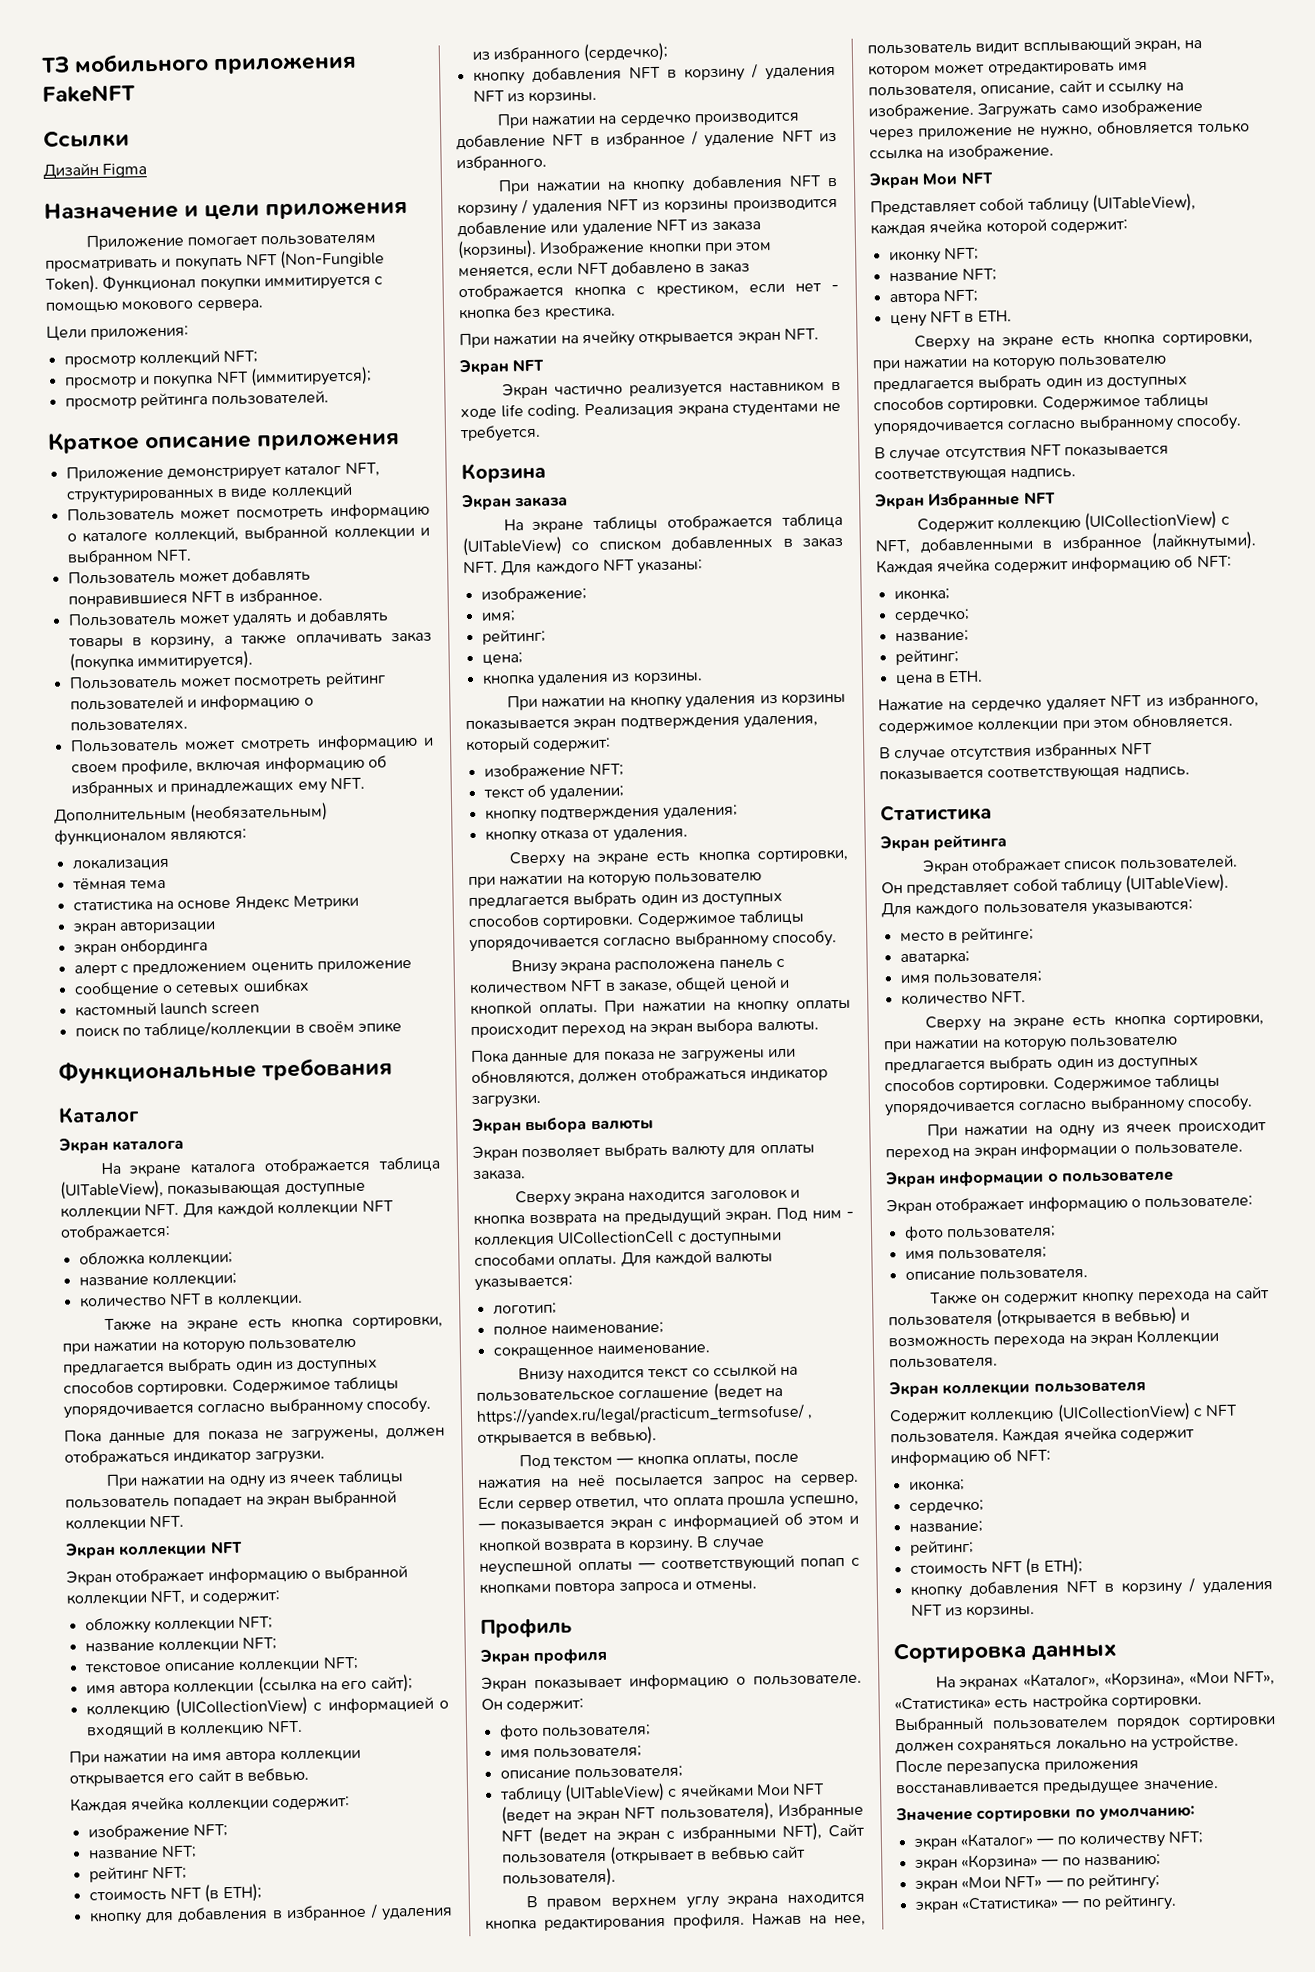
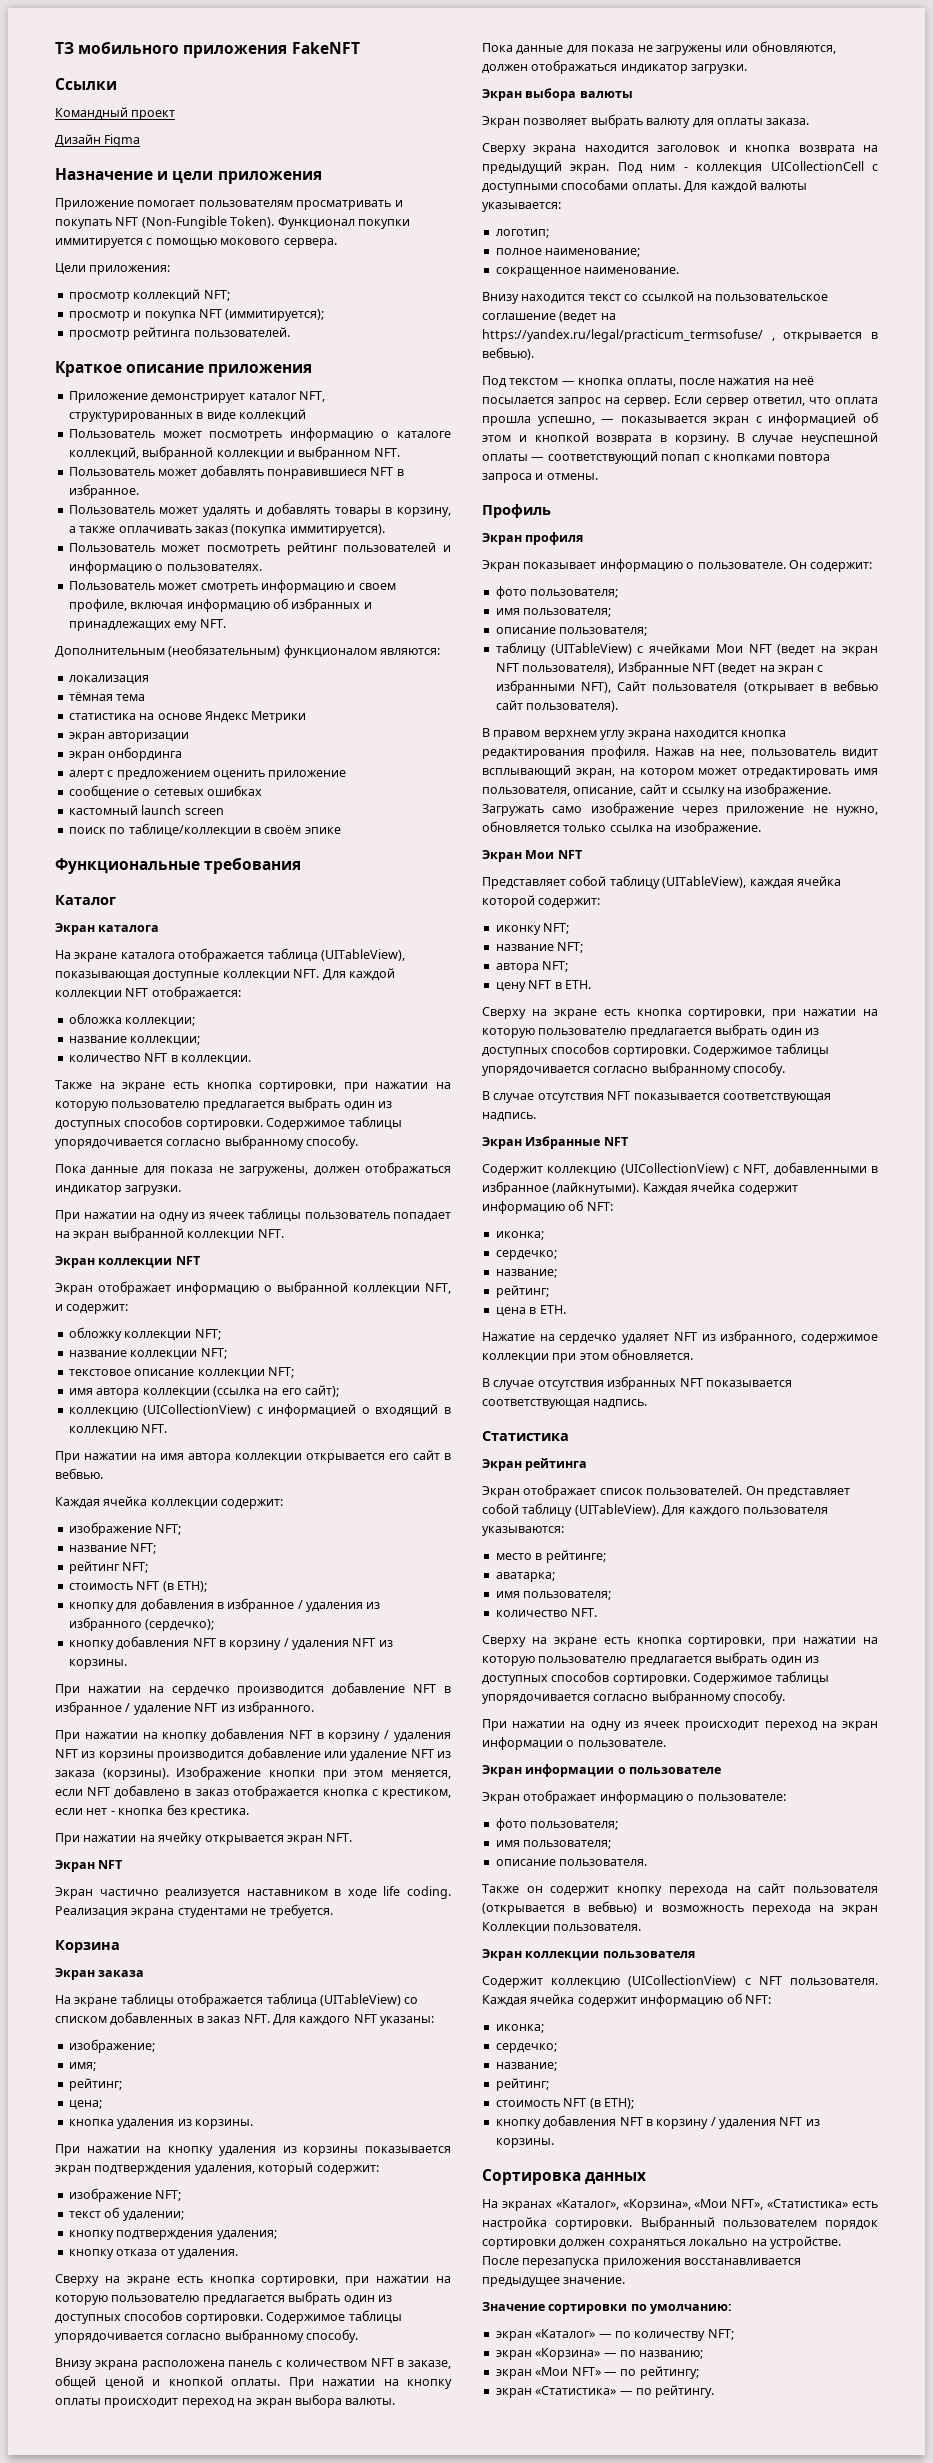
+ Командный проект

